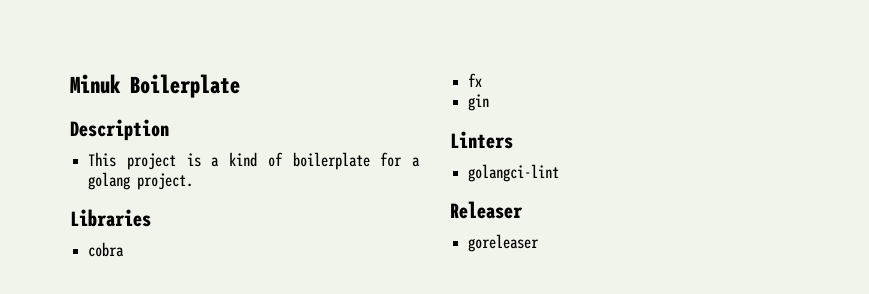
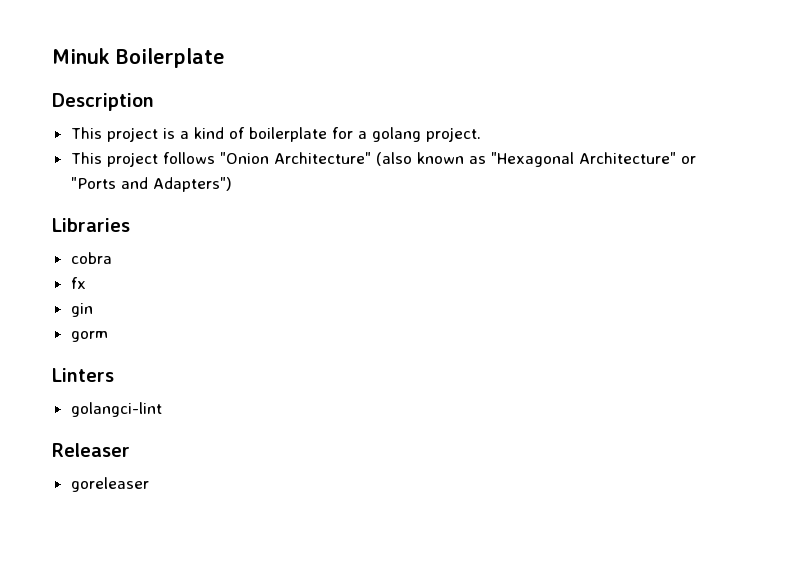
+ This project follows "Onion Architecture" (also known as "Hexagonal Architecture" or "Ports and Adapters")
+ gorm

